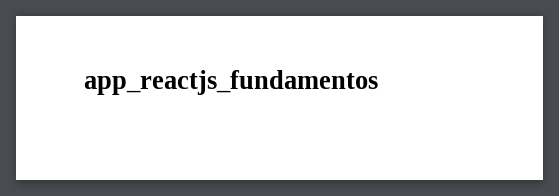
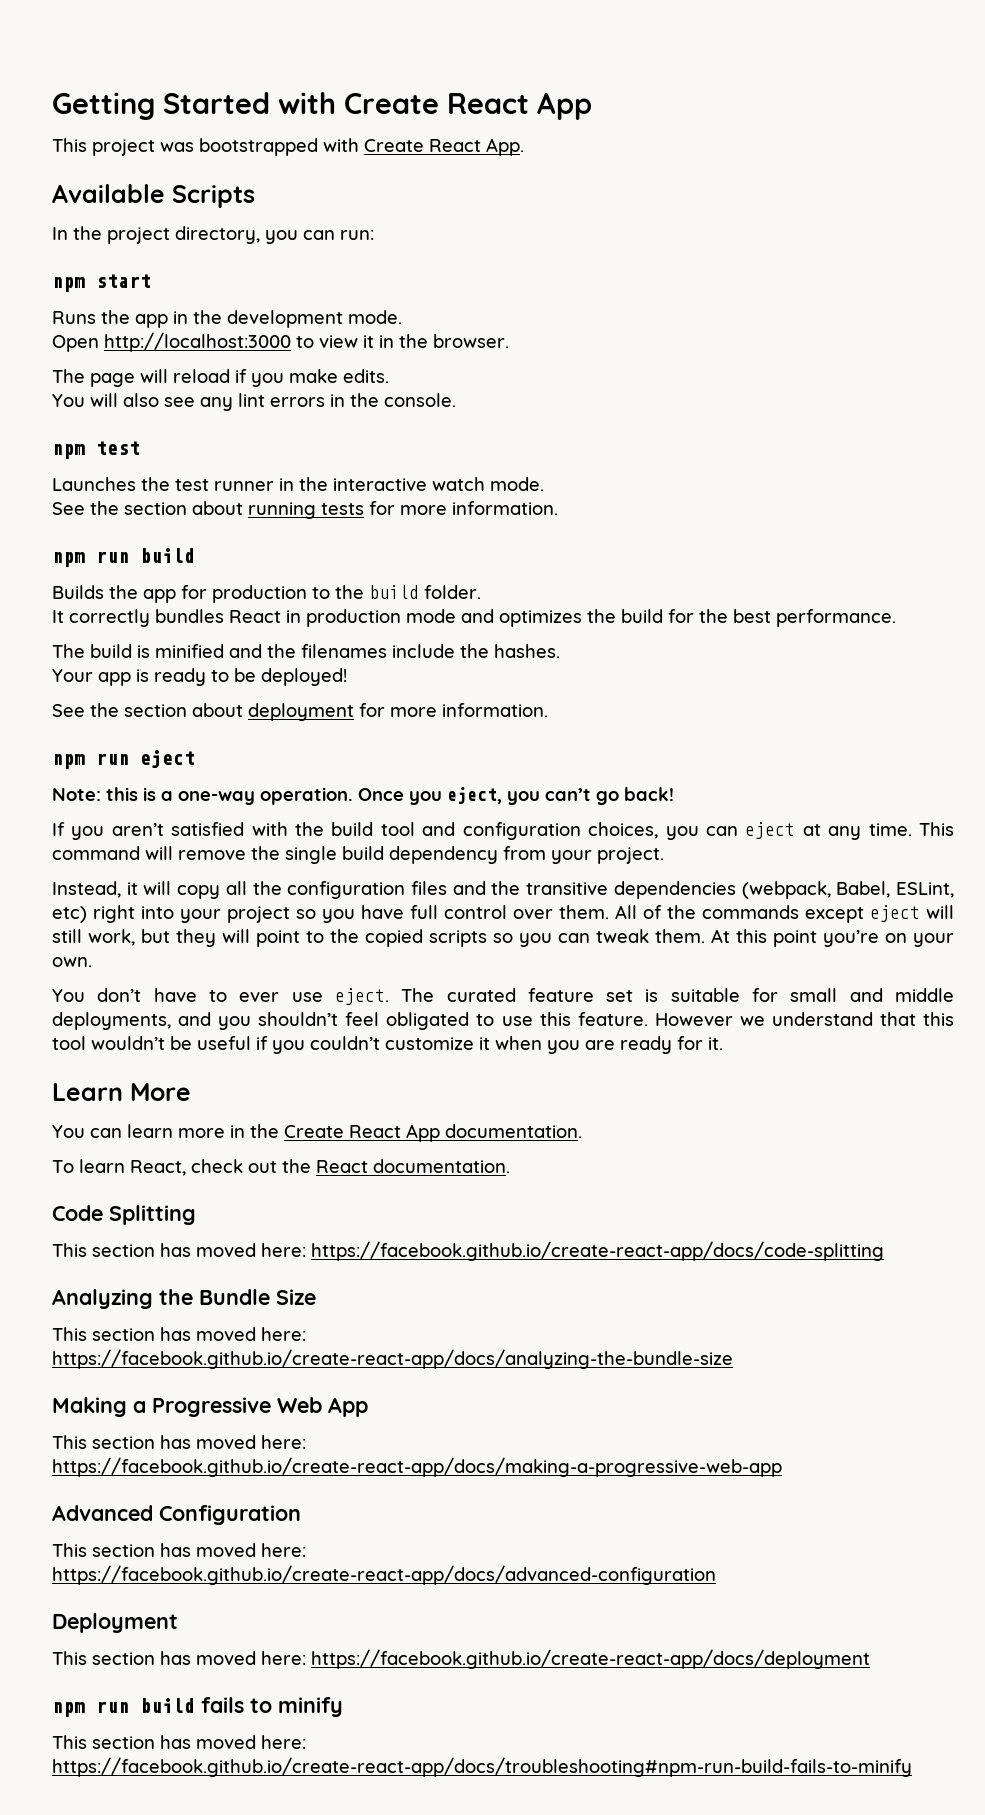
- app_reactjs_fundamentos
+ Getting Started with Create React App
+ This project was bootstrapped with Create React App.
+ Available Scripts
+ In the project directory, you can run:
+ npm start
+ Runs the app in the development mode.
+ Open http://localhost:3000 to view it in the browser.
+ The page will reload if you make edits.
+ You will also see any lint errors in the console.
+ npm test
+ Launches the test runner in the interactive watch mode.
+ See the section about running tests for more information.
+ npm run build
+ Builds the app for production to the build folder.
+ It correctly bundles React in production mode and optimizes the build for the best performance.
+ The build is minified and the filenames include the hashes.
+ Your app is ready to be deployed!
+ See the section about deployment for more information.
+ npm run eject
+ Note: this is a one-way operation. Once you eject, you can’t go back!
+ If you aren’t satisfied with the build tool and configuration choices, you can eject at any time. This command will remove the single build dependency from your project.
+ Instead, it will copy all the configuration files and the transitive dependencies (webpack, Babel, ESLint, etc) right into your project so you have full control over them. All of the commands except eject will still work, but they will point to the copied scripts so you can tweak them. At this point you’re on your own.
+ You don’t have to ever use eject. The curated feature set is suitable for small and middle deployments, and you shouldn’t feel obligated to use this feature. However we understand that this tool wouldn’t be useful if you couldn’t customize it when you are ready for it.
+ Learn More
+ You can learn more in the Create React App documentation.
+ To learn React, check out the React documentation.
+ Code Splitting
+ This section has moved here: https://facebook.github.io/create-react-app/docs/code-splitting
+ Analyzing the Bundle Size
+ This section has moved here: https://facebook.github.io/create-react-app/docs/analyzing-the-bundle-size
+ Making a Progressive Web App
+ This section has moved here: https://facebook.github.io/create-react-app/docs/making-a-progressive-web-app
+ Advanced Configuration
+ This section has moved here: https://facebook.github.io/create-react-app/docs/advanced-configuration
+ Deployment
+ This section has moved here: https://facebook.github.io/create-react-app/docs/deployment
+ npm run build fails to minify
+ This section has moved here: https://facebook.github.io/create-react-app/docs/troubleshooting#npm-run-build-fails-to-minify

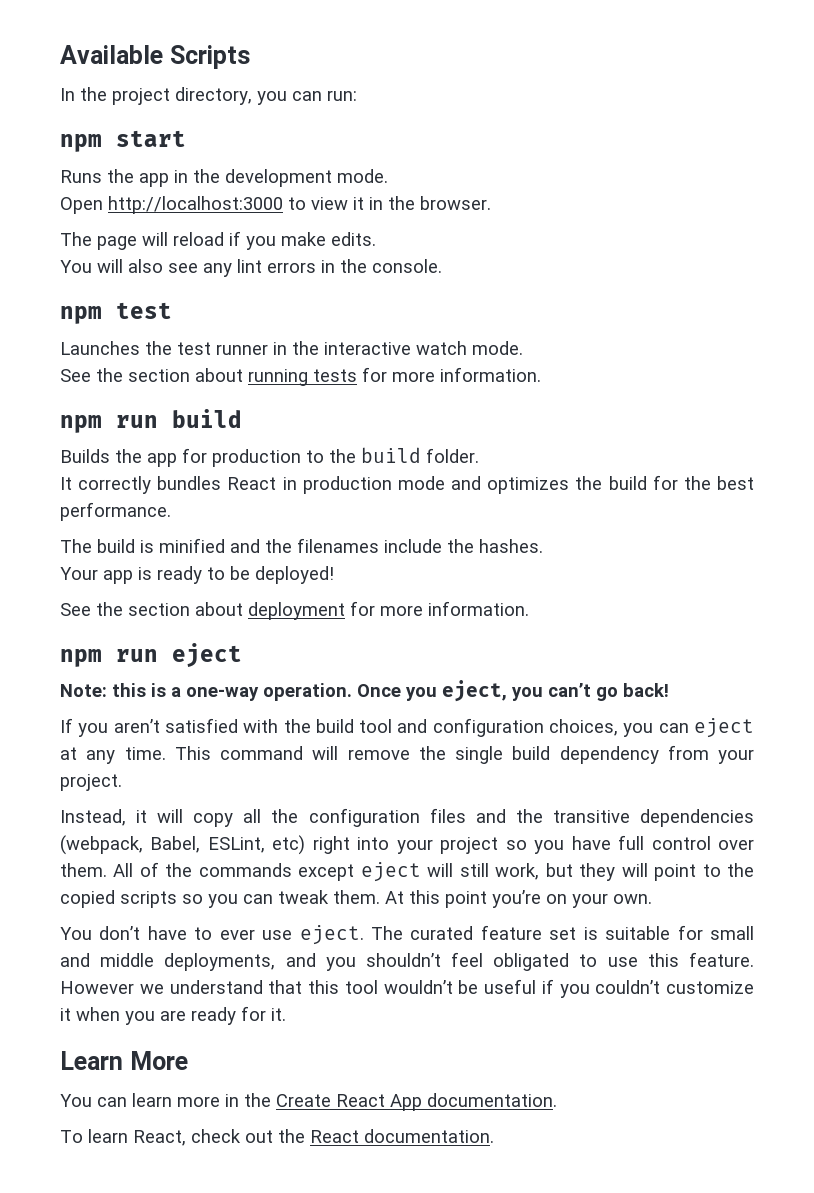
- Getting Started with Create React App
- This project was bootstrapped with Create React App.
- Code Splitting
- This section has moved here: https://facebook.github.io/create-react-app/docs/code-splitting
- Analyzing the Bundle Size
- This section has moved here: https://facebook.github.io/create-react-app/docs/analyzing-the-bundle-size
- Making a Progressive Web App
- This section has moved here: https://facebook.github.io/create-react-app/docs/making-a-progressive-web-app
- Advanced Configuration
- This section has moved here: https://facebook.github.io/create-react-app/docs/advanced-configuration
- Deployment
- This section has moved here: https://facebook.github.io/create-react-app/docs/deployment
- npm run build fails to minify
- This section has moved here: https://facebook.github.io/create-react-app/docs/troubleshooting#npm-run-build-fails-to-minify

